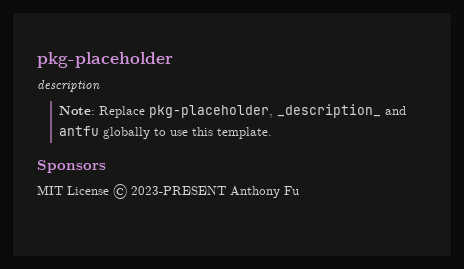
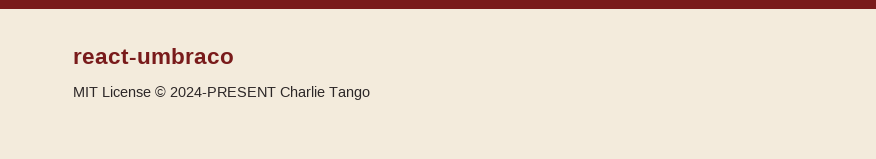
- pkg-placeholder
- description
- Note: Replace pkg-placeholder, _description_ and antfu globally to use this template.
- Sponsors
+ react-umbraco
- MIT License © 2023-PRESENT Anthony Fu
+ MIT License © 2024-PRESENT Charlie Tango

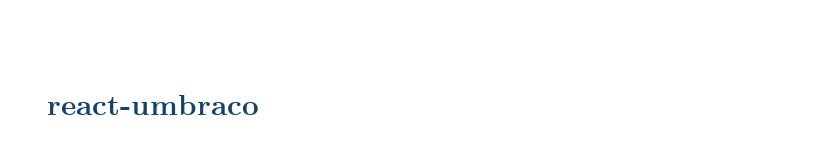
- MIT License © 2024-PRESENT Charlie Tango

